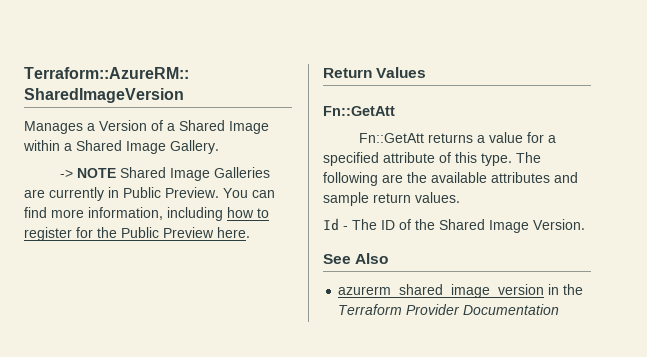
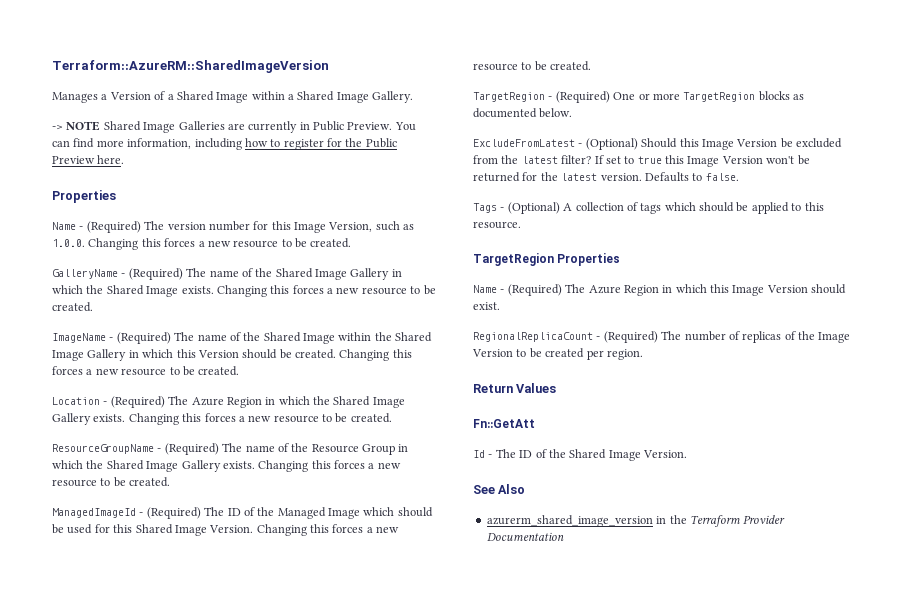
  You can find more information, including how to register for the Public Preview here.
+ Properties
+ Name - (Required) The version number for this Image Version, such as 1.0.0. Changing this forces a new resource to be created.
+ GalleryName - (Required) The name of the Shared Image Gallery in which the Shared Image exists. Changing this forces a new resource to be created.
+ ImageName - (Required) The name of the Shared Image within the Shared Image Gallery in which this Version should be created. Changing this forces a new resource to be created.
+ Location - (Required) The Azure Region in which the Shared Image Gallery exists. Changing this forces a new resource to be created.
+ ResourceGroupName - (Required) The name of the Resource Group in which the Shared Image Gallery exists. Changing this forces a new resource to be created.
+ ManagedImageId - (Required) The ID of the Managed Image which should be used for this Shared Image Version. Changing this forces a new resource to be created.
+ TargetRegion - (Required) One or more TargetRegion blocks as documented below.
+ ExcludeFromLatest - (Optional) Should this Image Version be excluded from the latest filter? If set to true this Image Version won't be returned for the latest version. Defaults to false.
+ Tags - (Optional) A collection of tags which should be applied to this resource.
+ TargetRegion Properties
+ Name - (Required) The Azure Region in which this Image Version should exist.
+ RegionalReplicaCount - (Required) The number of replicas of the Image Version to be created per region.
  Return Values
  Fn::GetAtt
- Fn::GetAtt returns a value for a specified attribute of this type. The following are the available attributes and sample return values.

